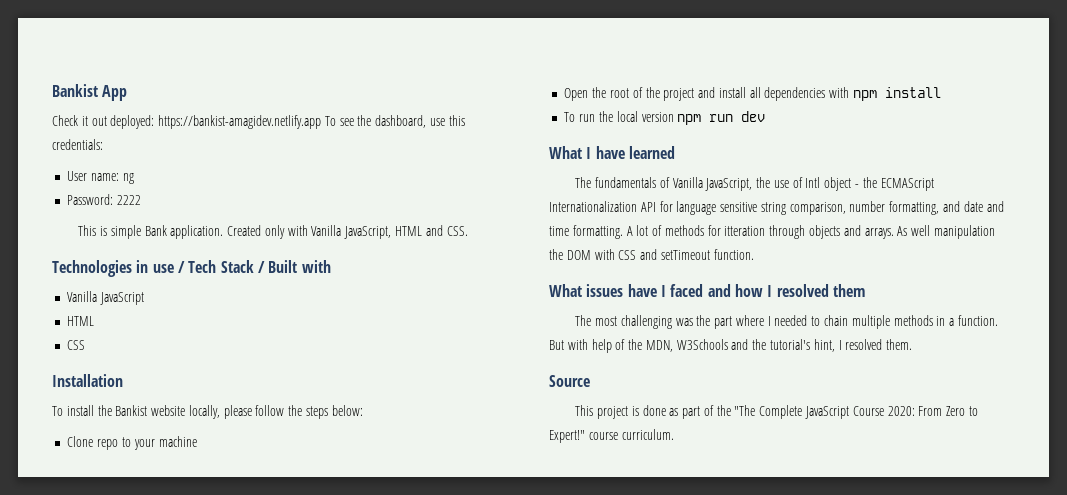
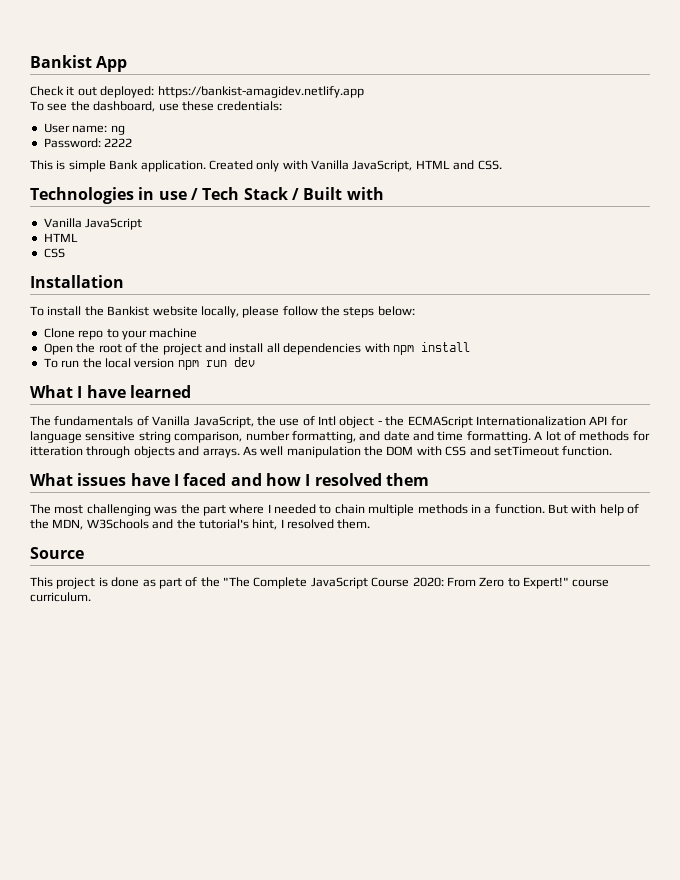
- Check it out deployed: https://bankist-amagidev.netlify.app To see the dashboard, use this credentials:
+ Check it out deployed: https://bankist-amagidev.netlify.app
+ To see the dashboard, use these credentials:

